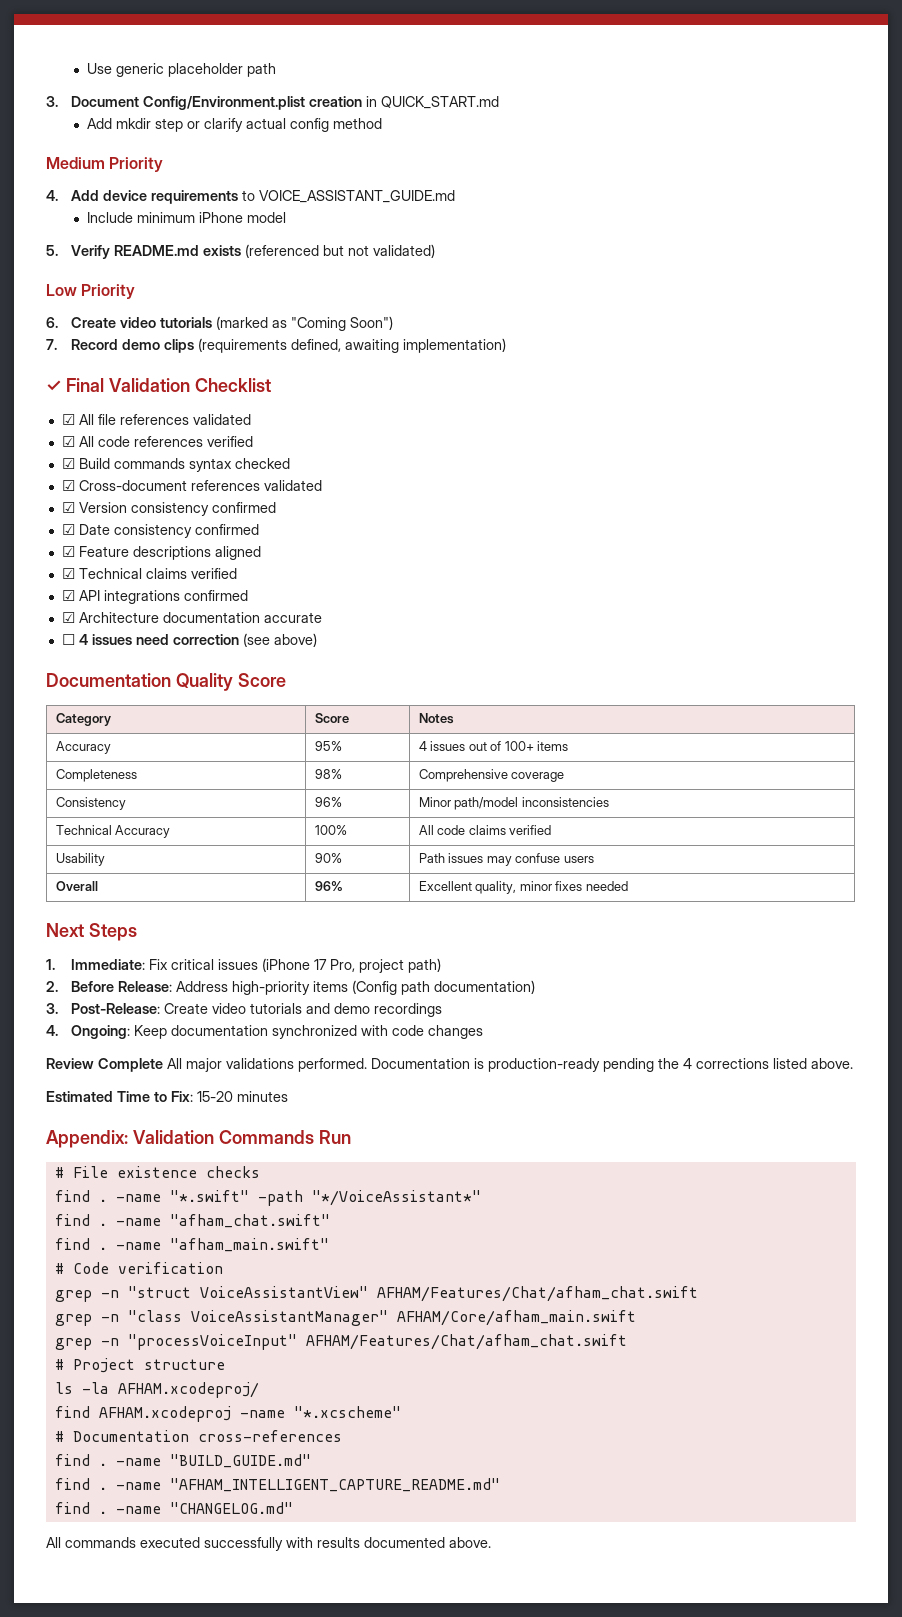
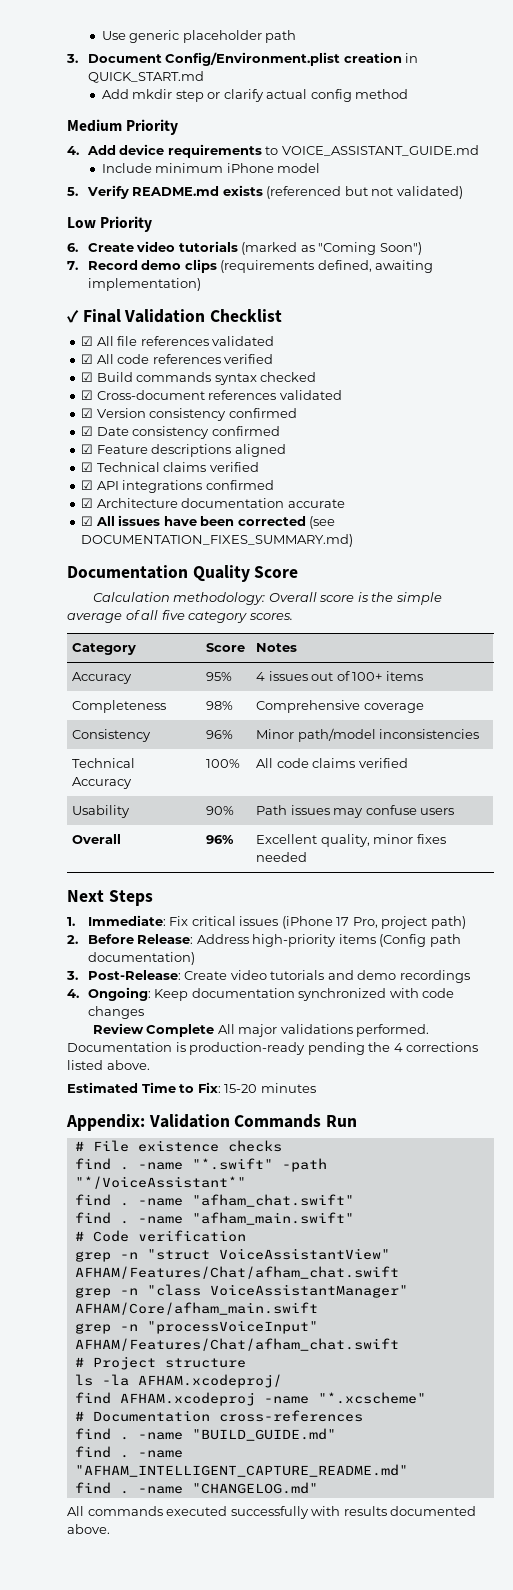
- ☐ 4 issues need correction (see above)
+ ☑ All issues have been corrected (see DOCUMENTATION_FIXES_SUMMARY.md)
  Documentation Quality Score
+ Calculation methodology: Overall score is the simple average of all five category scores.

